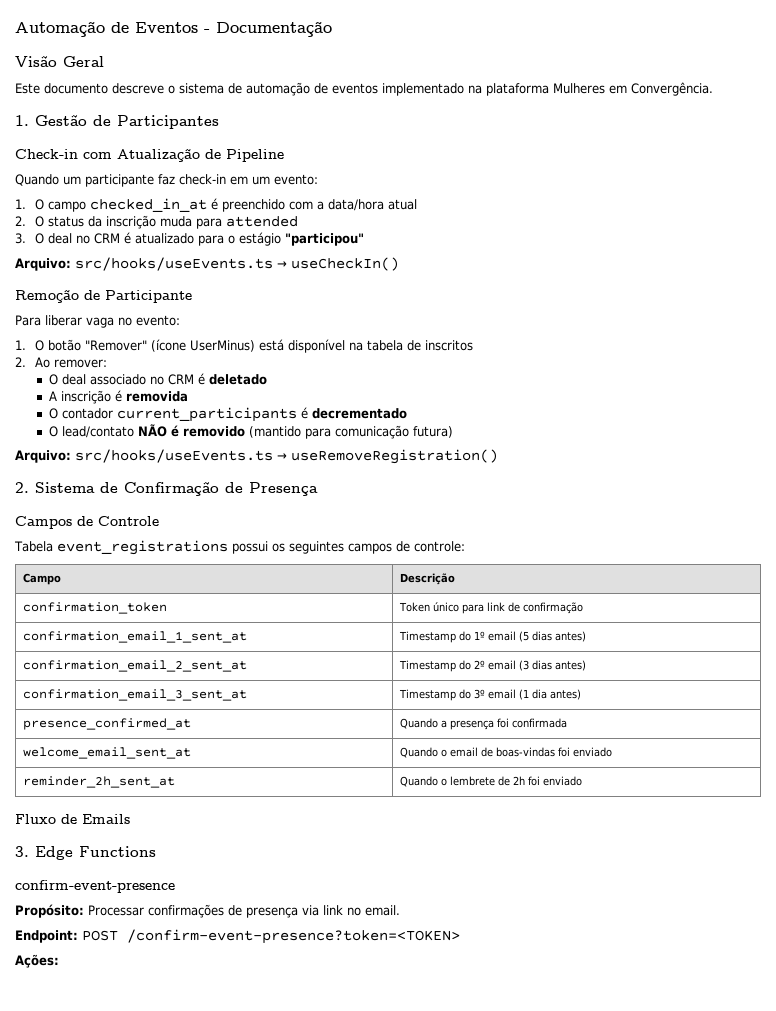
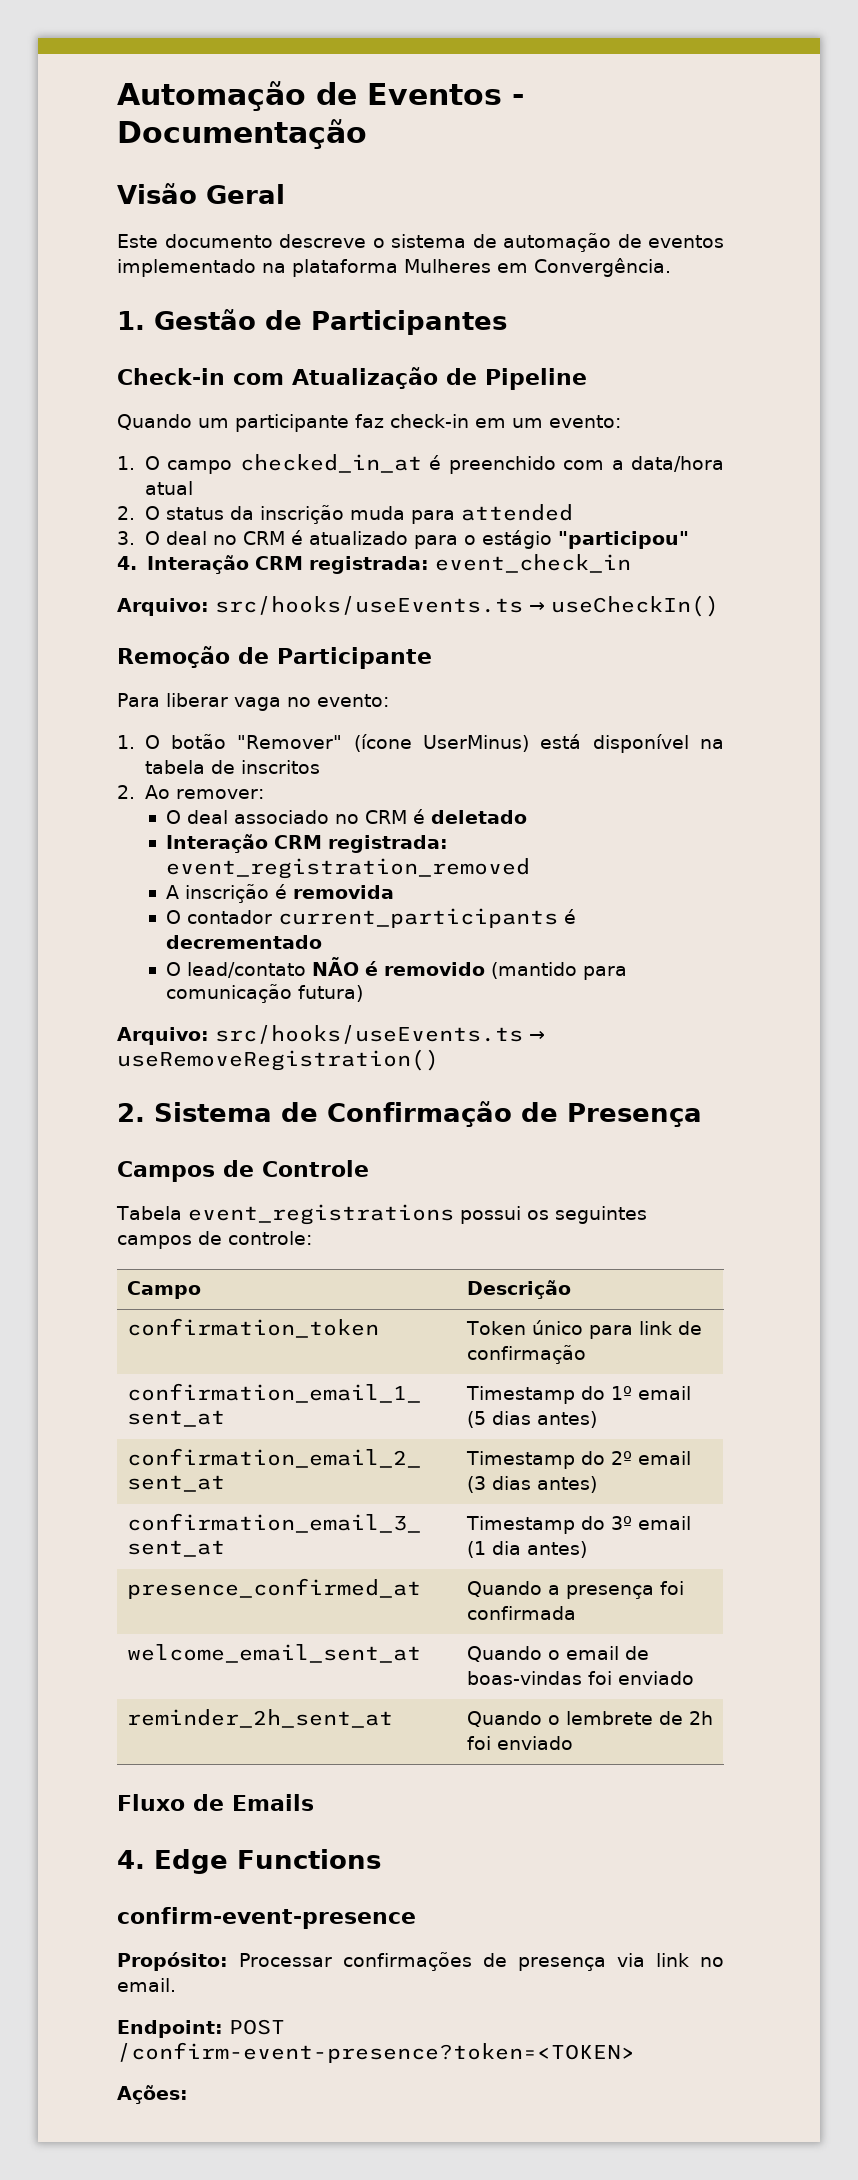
+ 4. Interação CRM registrada: event_check_in
+ Interação CRM registrada: event_registration_removed
- 3. Edge Functions
+ 4. Edge Functions

